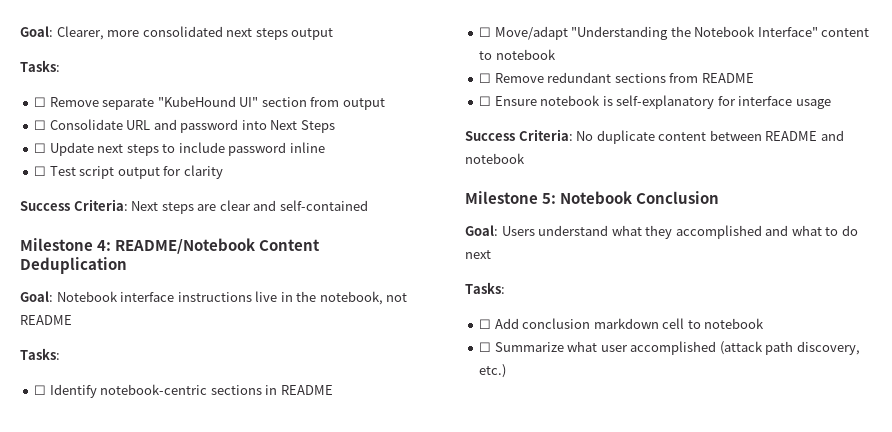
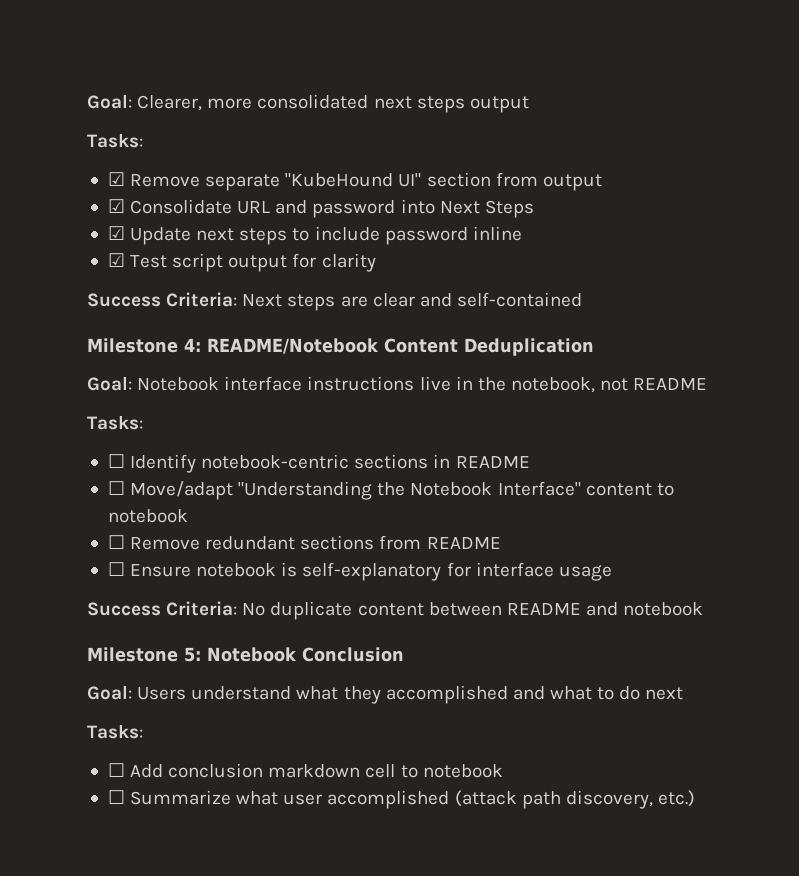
- ☐ Remove separate "KubeHound UI" section from output
+ ☑ Remove separate "KubeHound UI" section from output
- ☐ Consolidate URL and password into Next Steps
+ ☑ Consolidate URL and password into Next Steps
- ☐ Update next steps to include password inline
+ ☑ Update next steps to include password inline
- ☐ Test script output for clarity
+ ☑ Test script output for clarity

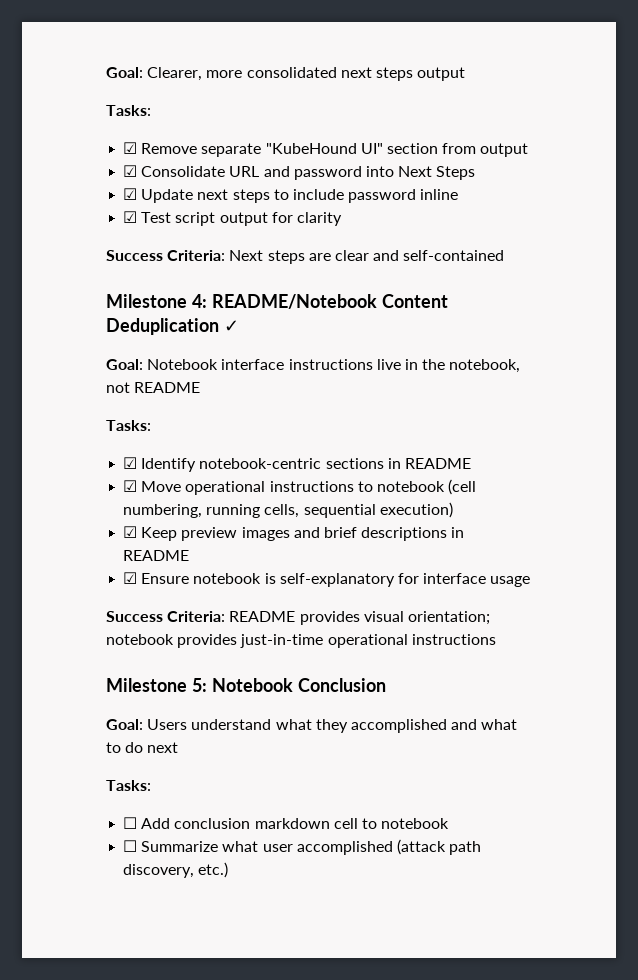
- Milestone 4: README/Notebook Content Deduplication
+ Milestone 4: README/Notebook Content Deduplication ✓
- ☐ Identify notebook-centric sections in README
+ ☑ Identify notebook-centric sections in README
- ☐ Move/adapt "Understanding the Notebook Interface" content to notebook
- ☐ Remove redundant sections from README
- ☐ Ensure notebook is self-explanatory for interface usage
+ ☑ Move operational instructions to notebook (cell numbering, running cells, sequential execution)
+ ☑ Keep preview images and brief descriptions in README
+ ☑ Ensure notebook is self-explanatory for interface usage
- Success Criteria: No duplicate content between README and notebook
+ Success Criteria: README provides visual orientation; notebook provides just-in-time operational instructions

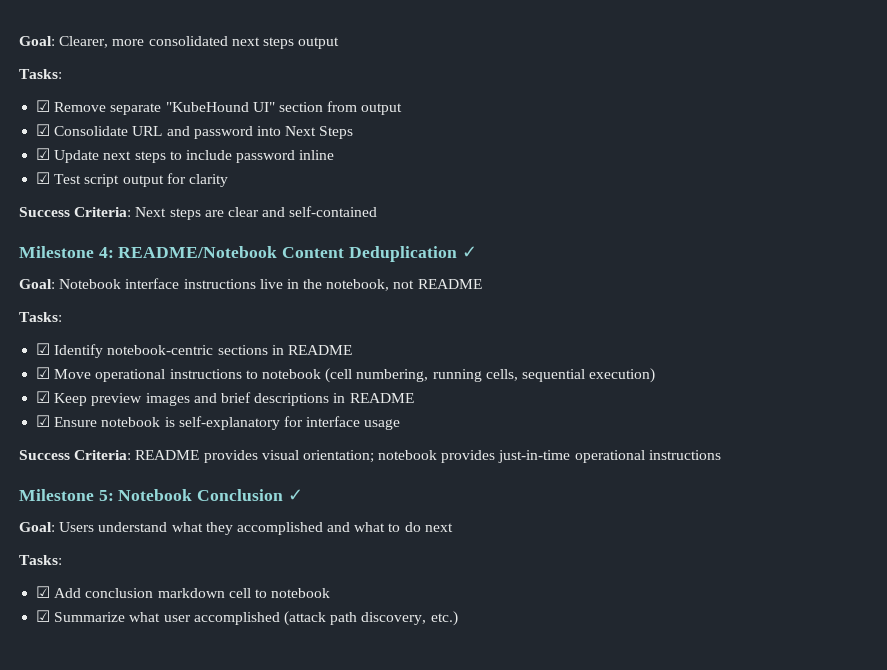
- Milestone 5: Notebook Conclusion
+ Milestone 5: Notebook Conclusion ✓
- ☐ Add conclusion markdown cell to notebook
+ ☑ Add conclusion markdown cell to notebook
- ☐ Summarize what user accomplished (attack path discovery, etc.)
+ ☑ Summarize what user accomplished (attack path discovery, etc.)

